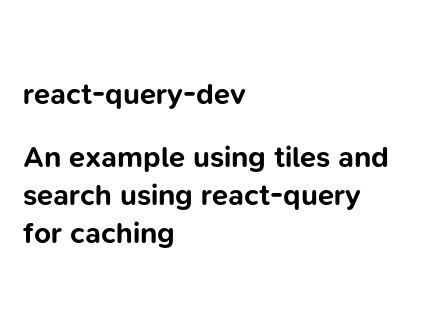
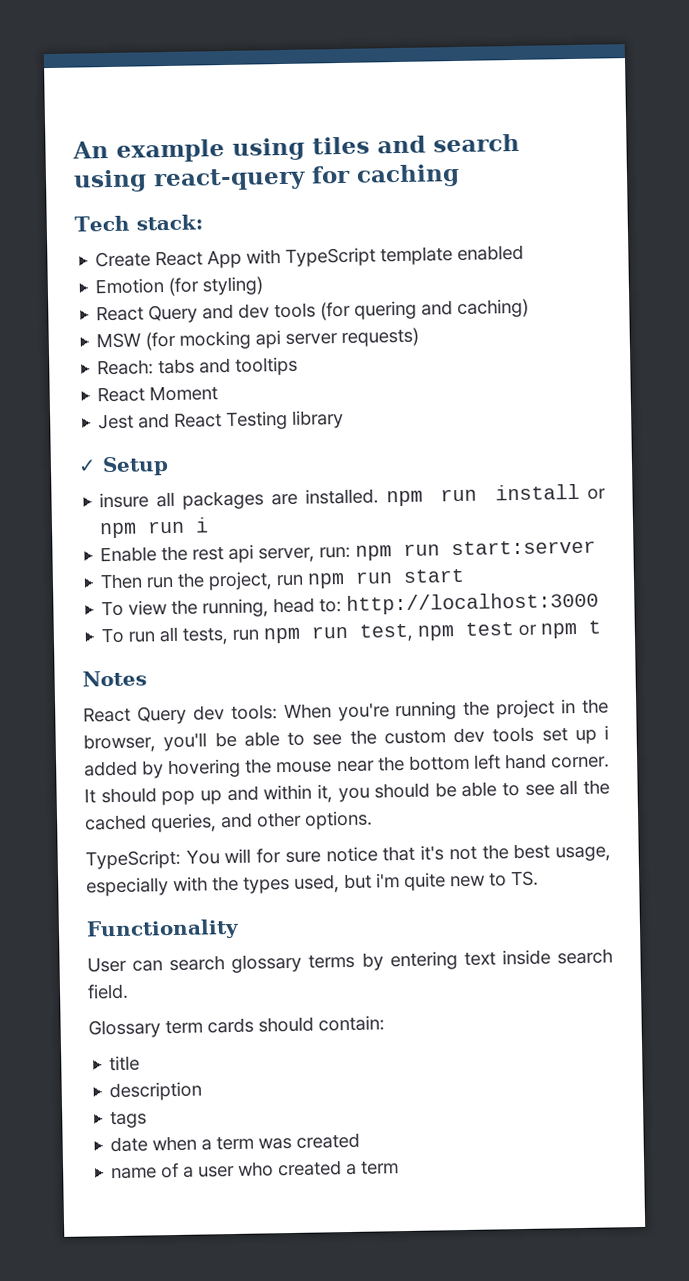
- react-query-dev
+ Tech stack:
+ Create React App with TypeScript template enabled
+ Emotion (for styling)
+ React Query and dev tools (for quering and caching)
+ MSW (for mocking api server requests)
+ Reach: tabs and tooltips
+ React Moment
+ Jest and React Testing library
+ ✓ Setup
+ insure all packages are installed. npm run install or npm run i
+ Enable the rest api server, run: npm run start:server
+ Then run the project, run npm run start
+ To view the running, head to: http://localhost:3000
+ To run all tests, run npm run test, npm test or npm t
+ Notes
+ React Query dev tools: When you're running the project in the browser, you'll be able to see the custom dev tools set up i added by hovering the mouse near the bottom left hand corner. It should pop up and within it, you should be able to see all the cached queries, and other options.
+ TypeScript: You will for sure notice that it's not the best usage, especially with the types used, but i'm quite new to TS.
+ Functionality
+ User can search glossary terms by entering text inside search field.
+ Glossary term cards should contain:
+ title
+ description
+ tags
+ date when a term was created
+ name of a user who created a term

